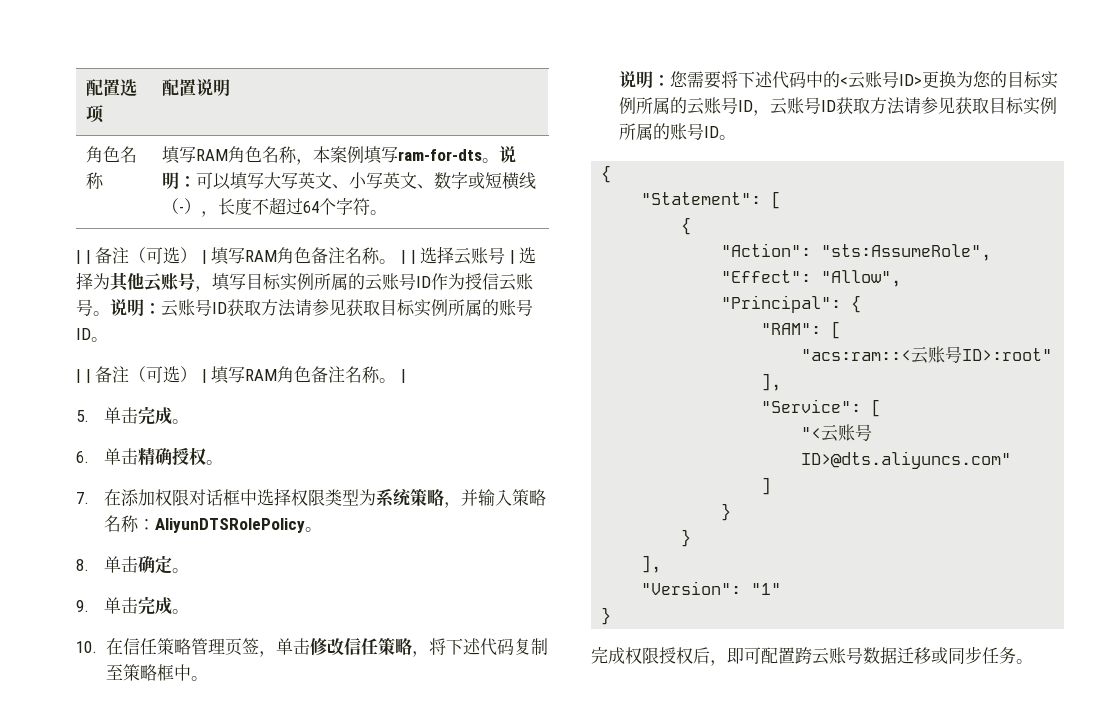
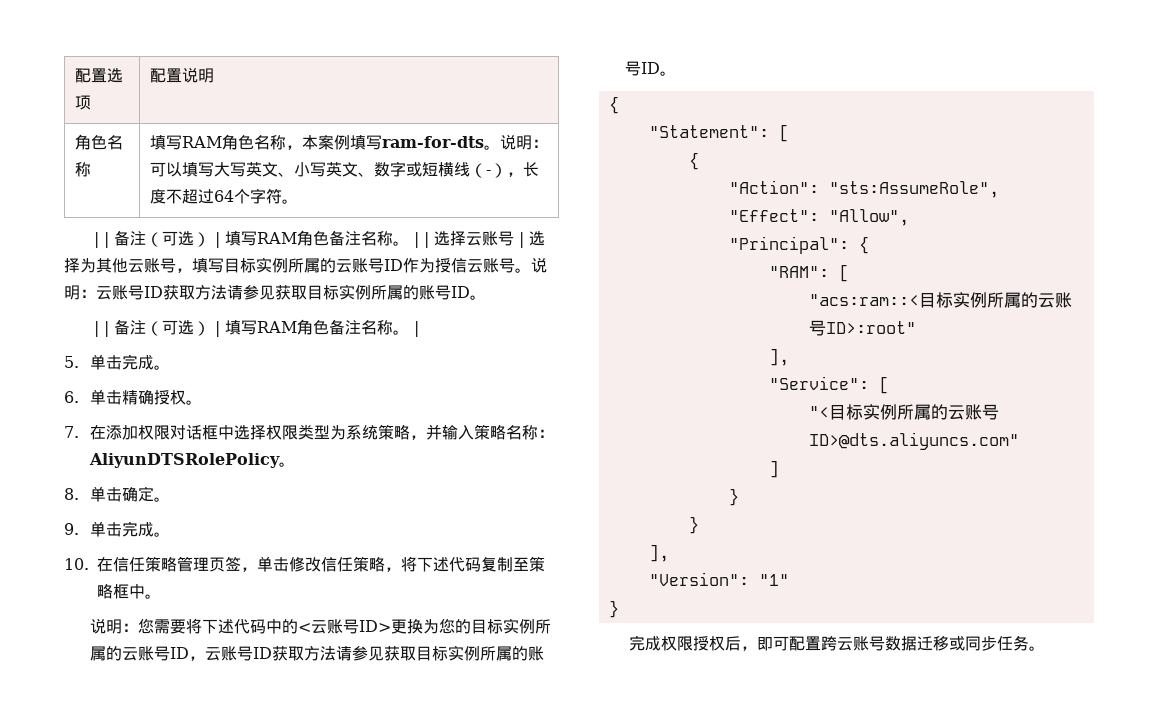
- "acs:ram::<云账号ID>:root"
+ "acs:ram::<目标实例所属的云账号ID>:root"
- "<云账号ID>@dts.aliyuncs.com"
+ "<目标实例所属的云账号ID>@dts.aliyuncs.com"

